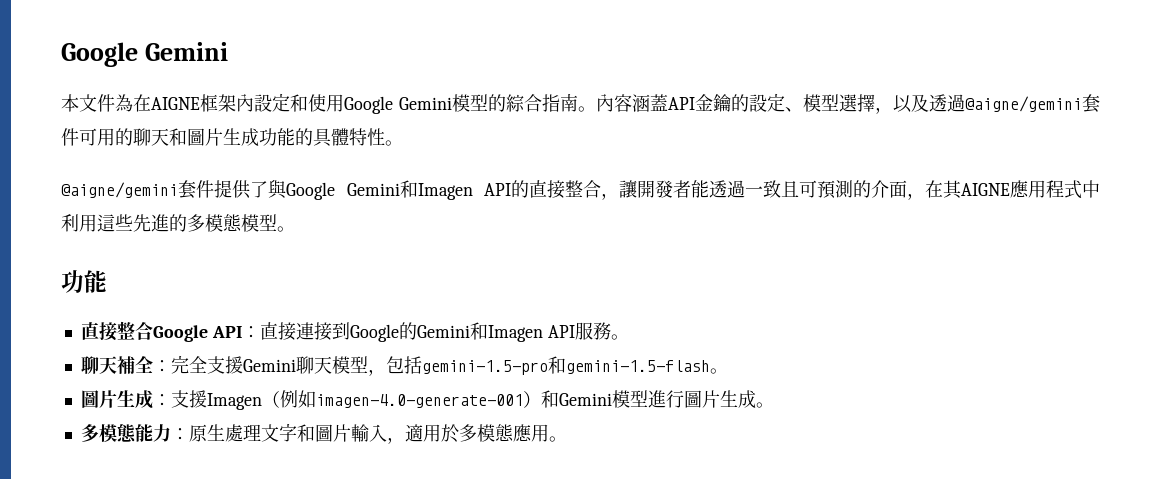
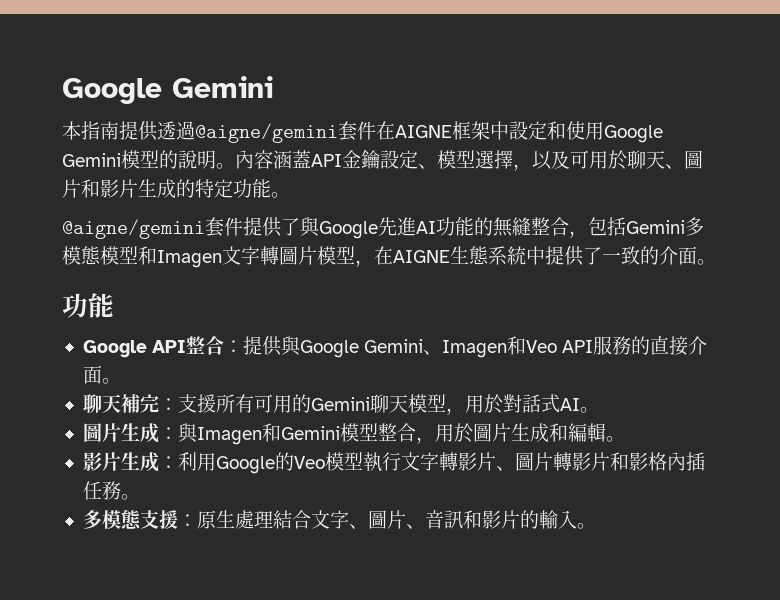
- 本文件為在AIGNE框架內設定和使用Google Gemini模型的綜合指南。
+ 本指南提供透過@aigne/gemini套件在AIGNE框架中設定和使用Google Gemini模型的說明。
- 內容涵蓋API金鑰的設定、模型選擇，以及透過@aigne/gemini套件可用的聊天和圖片生成功能的具體特性。
+ 內容涵蓋API金鑰設定、模型選擇，以及可用於聊天、圖片和影片生成的特定功能。
- @aigne/gemini套件提供了與Google Gemini和Imagen API的直接整合，讓開發者能透過一致且可預測的介面，在其AIGNE應用程式中利用這些先進的多模態模型。
+ @aigne/gemini套件提供了與Google先進AI功能的無縫整合，包括Gemini多模態模型和Imagen文字轉圖片模型，在AIGNE生態系統中提供了一致的介面。
  功能
- 直接整合Google API：直接連接到Google的Gemini和Imagen API服務。
- 聊天補全：完全支援Gemini聊天模型，包括gemini-1.5-pro和gemini-1.5-flash。
- 圖片生成：支援Imagen（例如imagen-4.0-generate-001）和Gemini模型進行圖片生成。
+ Google API整合：提供與Google Gemini、Imagen和Veo API服務的直接介面。
+ 聊天補完：支援所有可用的Gemini聊天模型，用於對話式AI。
+ 圖片生成：與Imagen和Gemini模型整合，用於圖片生成和編輯。
+ 影片生成：利用Google的Veo模型執行文字轉影片、圖片轉影片和影格內插任務。
- 多模態能力：原生處理文字和圖片輸入，適用於多模態應用。
+ 多模態支援：原生處理結合文字、圖片、音訊和影片的輸入。

